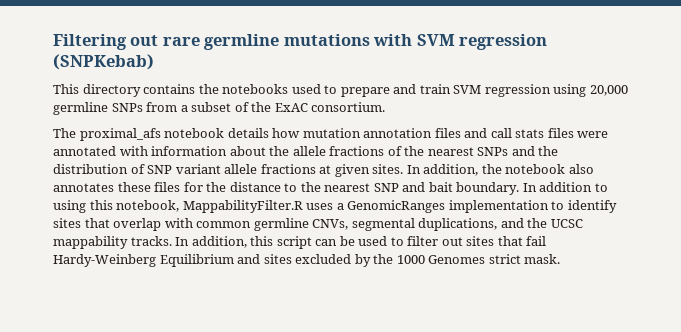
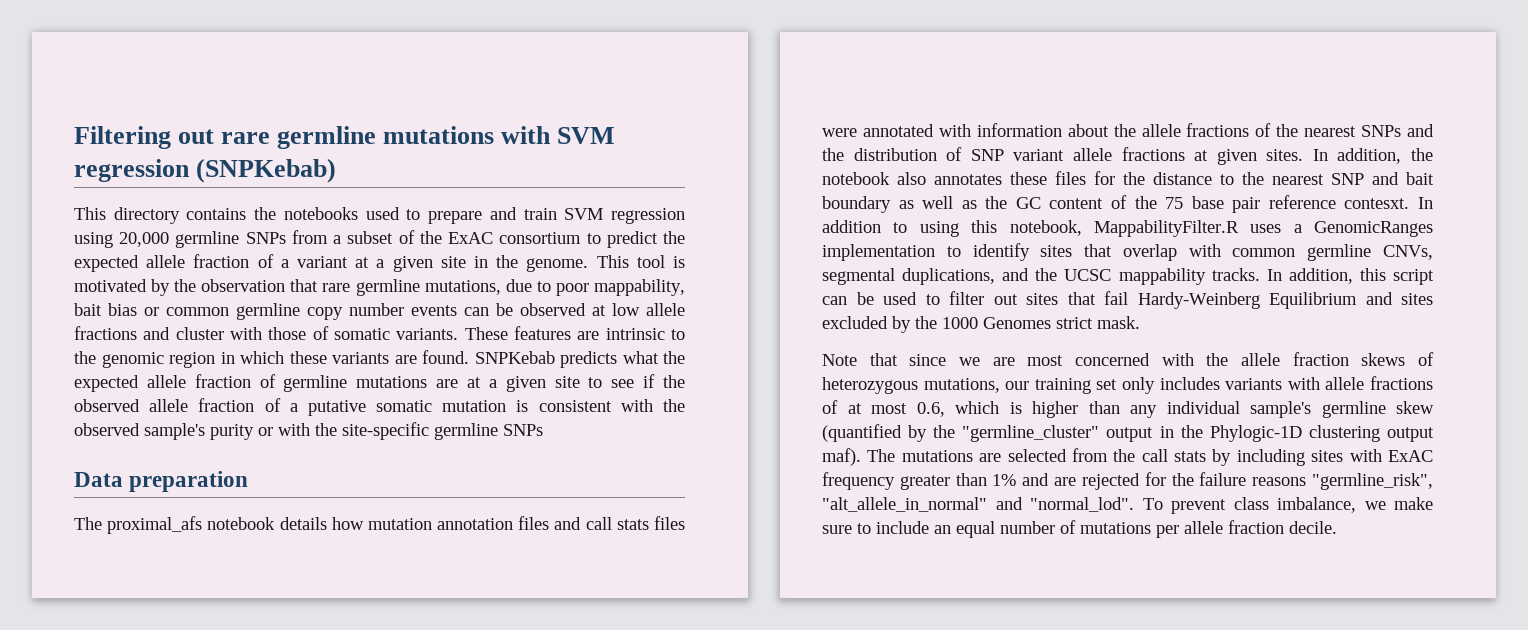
- This directory contains the notebooks used to prepare and train SVM regression using 20,000 germline SNPs from a subset of the ExAC consortium.
+ This directory contains the notebooks used to prepare and train SVM regression using 20,000 germline SNPs from a subset of the ExAC consortium to predict the expected allele fraction of a variant at a given site in the genome. This tool is motivated by the observation that rare germline mutations, due to poor mappability, bait bias or common germline copy number events can be observed at low allele fractions and cluster with those of somatic variants. These features are intrinsic to the genomic region in which these variants are found. SNPKebab predicts what the expected allele fraction of germline mutations are at a given site to see if the observed allele fraction of a putative somatic mutation is consistent with the observed sample's purity or with the site-specific germline SNPs
+ Data preparation
- In addition, the notebook also annotates these files for the distance to the nearest SNP and bait boundary.
+ In addition, the notebook also annotates these files for the distance to the nearest SNP and bait boundary as well as the GC content of the 75 base pair reference contesxt.
+ Note that since we are most concerned with the allele fraction skews of heterozygous mutations, our training set only includes variants with allele fractions of at most 0.6, which is higher than any individual sample's germline skew (quantified by the "germline_cluster" output in the Phylogic-1D clustering output maf). The mutations are selected from the call stats by including sites with ExAC frequency greater than 1% and are rejected for the failure reasons "germline_risk", "alt_allele_in_normal" and "normal_lod". To prevent class imbalance, we make sure to include an equal number of mutations per allele fraction decile.

